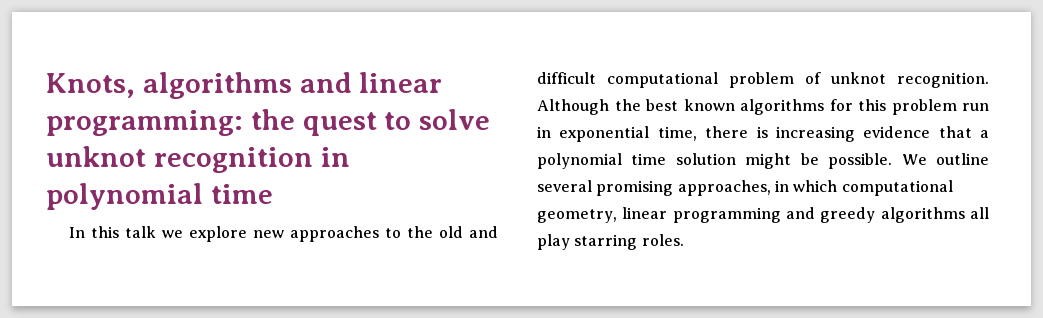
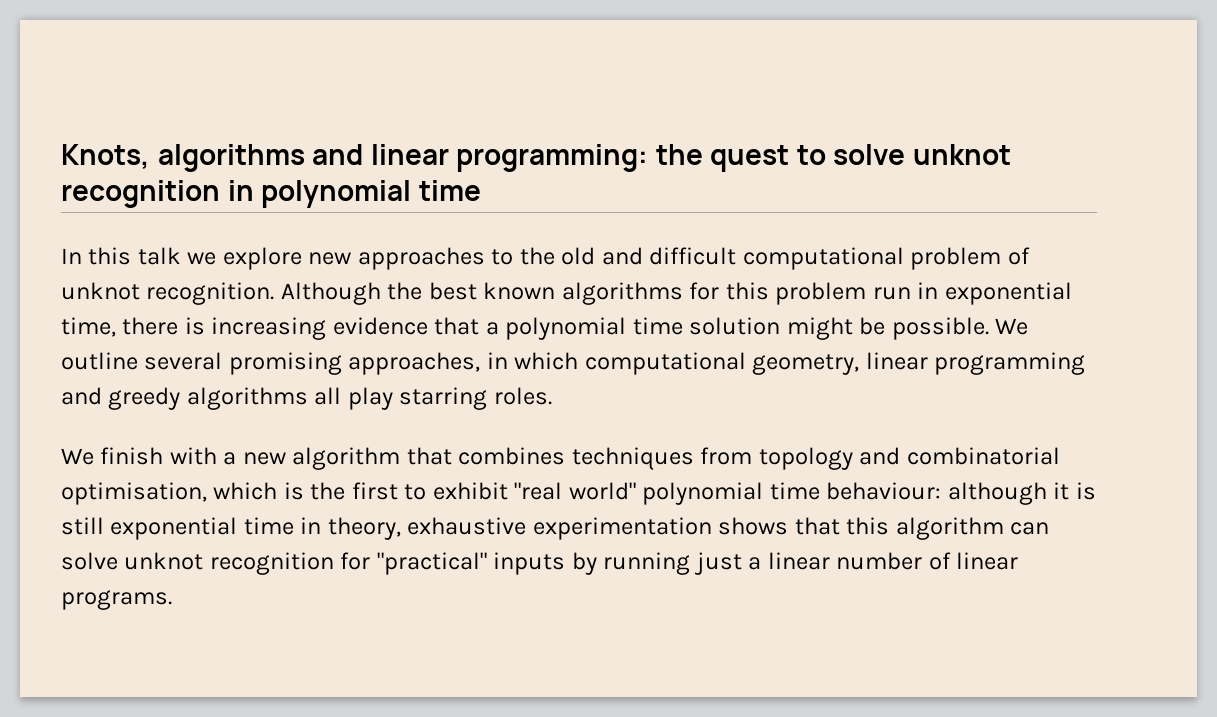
+ We finish with a new algorithm that combines techniques from topology and combinatorial optimisation, which is the first to exhibit "real world" polynomial time behaviour: although it is still exponential time in theory, exhaustive experimentation shows that this algorithm can solve unknot recognition for "practical" inputs by running just a linear number of linear programs.

